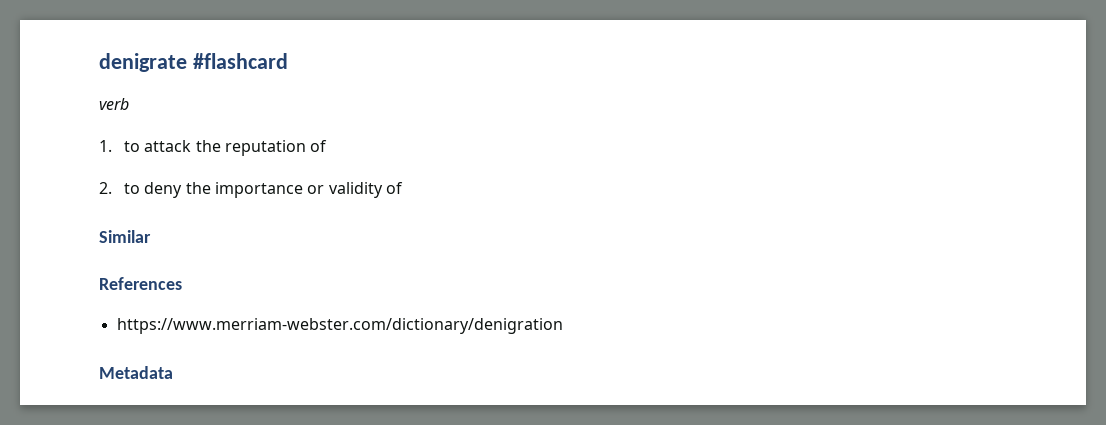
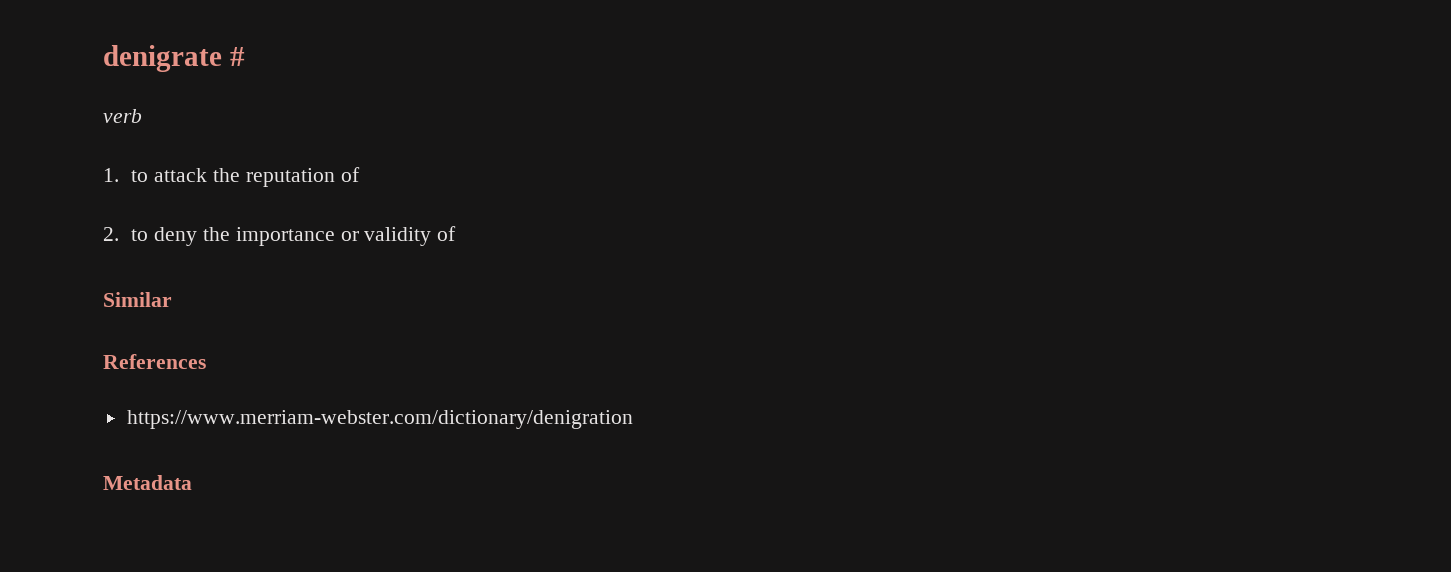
- denigrate #flashcard
+ denigrate #

